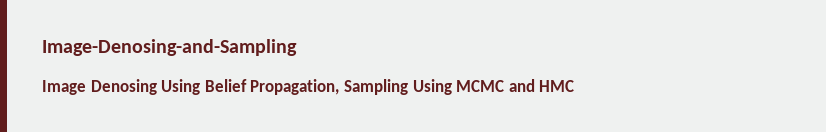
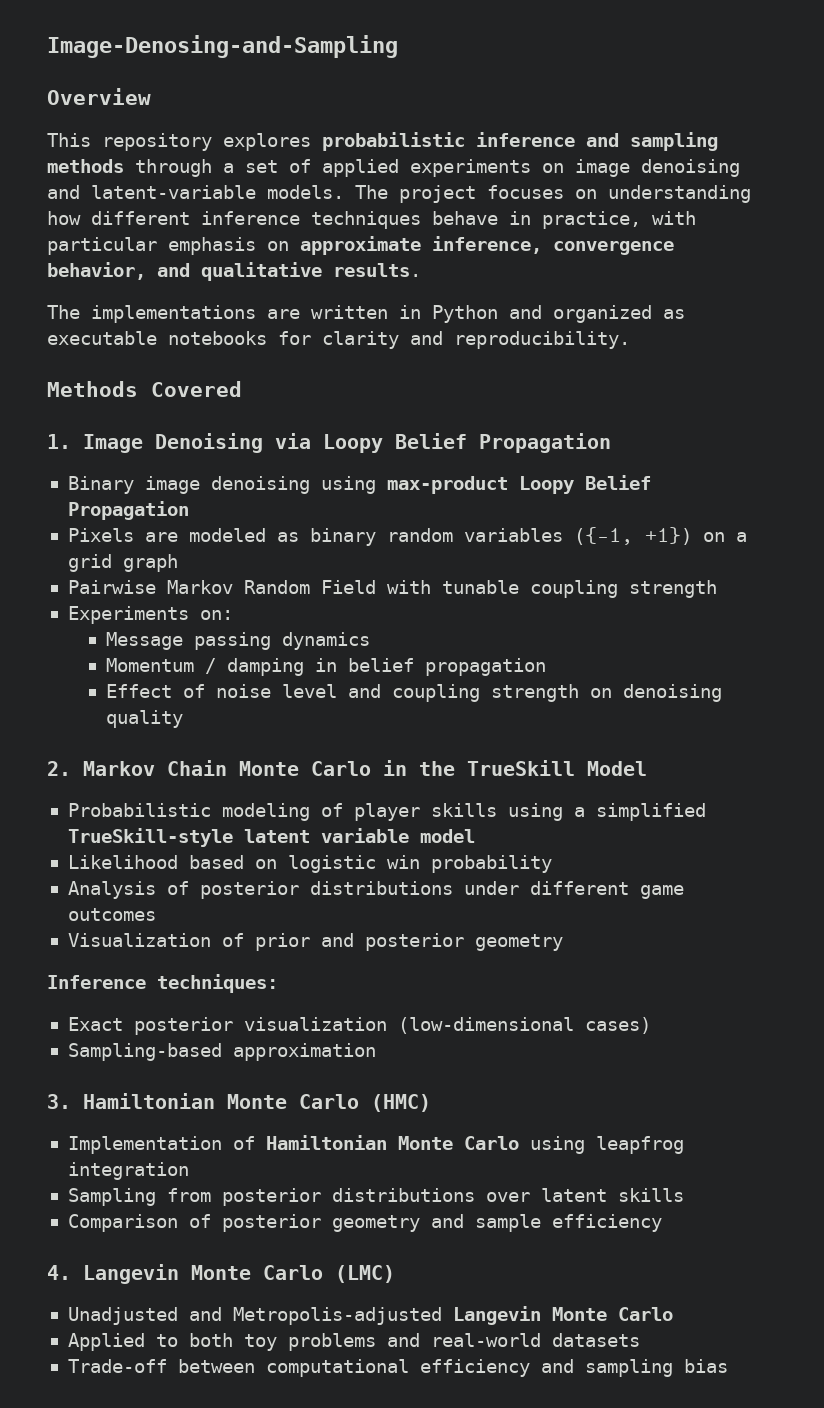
- Image Denosing Using Belief Propagation, Sampling Using MCMC and HMC
+ Overview
+ This repository explores probabilistic inference and sampling methods through a set of applied experiments on image denoising and latent-variable models. The project focuses on understanding how different inference techniques behave in practice, with particular emphasis on approximate inference, convergence behavior, and qualitative results.
+ The implementations are written in Python and organized as executable notebooks for clarity and reproducibility.
+ Methods Covered
+ 1. Image Denoising via Loopy Belief Propagation
+ Binary image denoising using max-product Loopy Belief Propagation
+ Pixels are modeled as binary random variables ({-1, +1}) on a grid graph
+ Pairwise Markov Random Field with tunable coupling strength
+ Experiments on:
+ Message passing dynamics
+ Momentum / damping in belief propagation
+ Effect of noise level and coupling strength on denoising quality
+ 2. Markov Chain Monte Carlo in the TrueSkill Model
+ Probabilistic modeling of player skills using a simplified TrueSkill-style latent variable model
+ Likelihood based on logistic win probability
+ Analysis of posterior distributions under different game outcomes
+ Visualization of prior and posterior geometry
+ Inference techniques:
+ Exact posterior visualization (low-dimensional cases)
+ Sampling-based approximation
+ 3. Hamiltonian Monte Carlo (HMC)
+ Implementation of Hamiltonian Monte Carlo using leapfrog integration
+ Sampling from posterior distributions over latent skills
+ Comparison of posterior geometry and sample efficiency
+ 4. Langevin Monte Carlo (LMC)
+ Unadjusted and Metropolis-adjusted Langevin Monte Carlo
+ Applied to both toy problems and real-world datasets
+ Trade-off between computational efficiency and sampling bias

